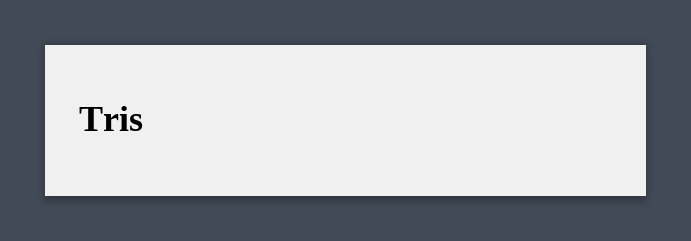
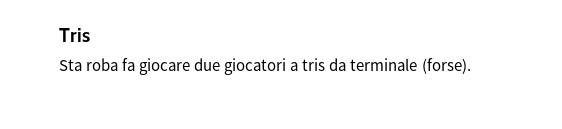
+ Sta roba fa giocare due giocatori a tris da terminale (forse).

